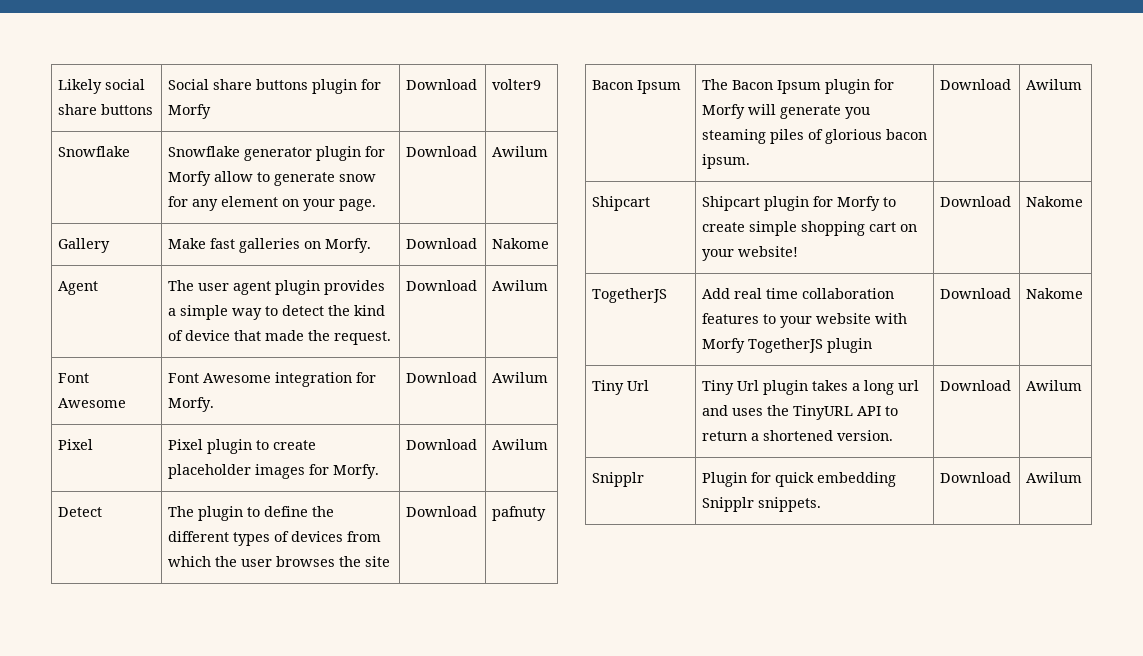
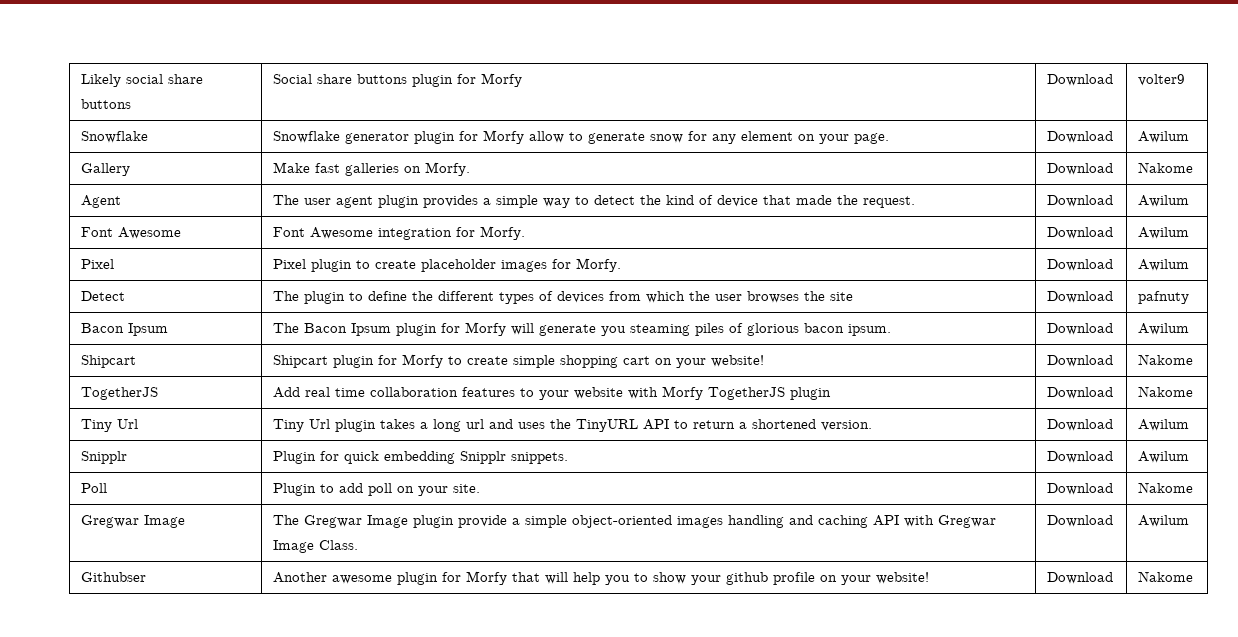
+ Poll | Plugin to add poll on your site. | Download | Nakome
+ Gregwar Image | The Gregwar Image plugin provide a simple object-oriented images handling and caching API with Gregwar Image Class. | Download | Awilum
+ Githubser | Another awesome plugin for Morfy that will help you to show your github profile on your website! | Download | Nakome

